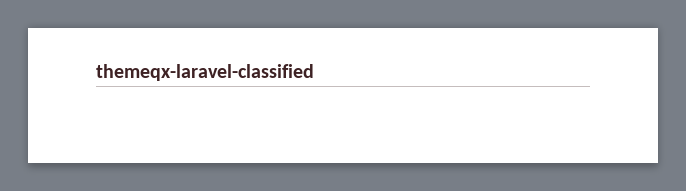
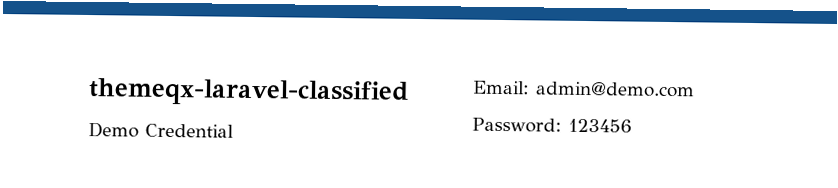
+ Demo Credential
+ Email: admin@demo.com
+ Password: 123456

